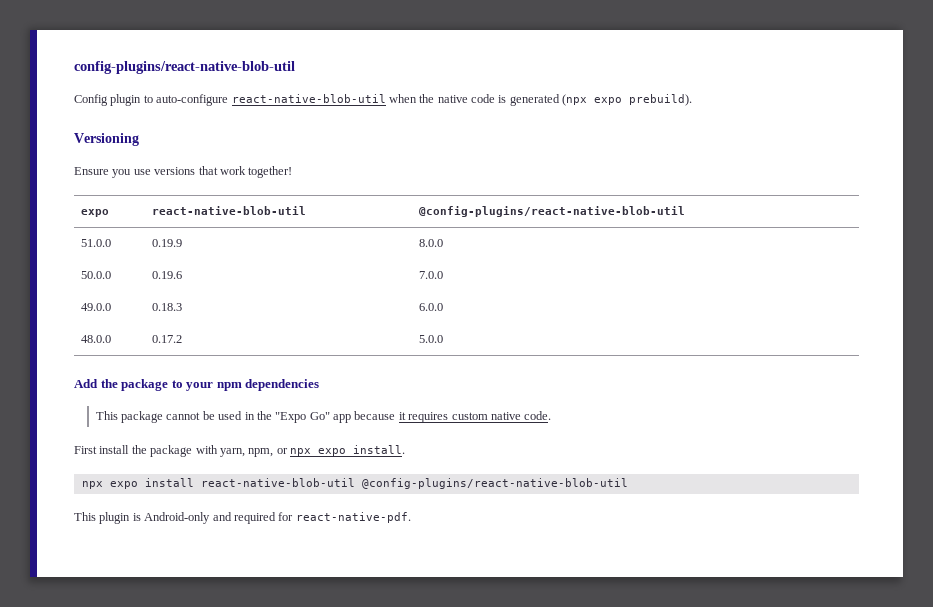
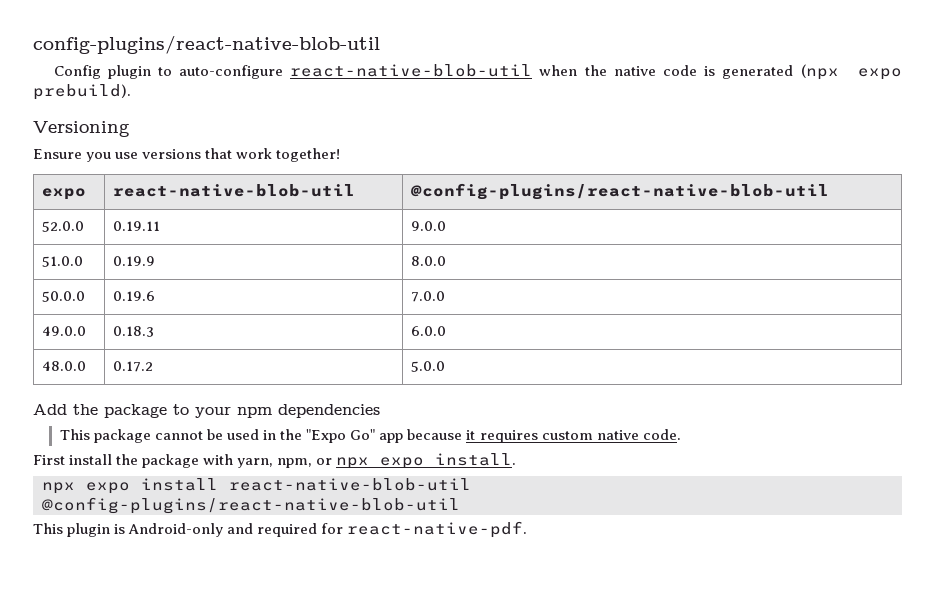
+ 52.0.0 | 0.19.11 | 9.0.0

